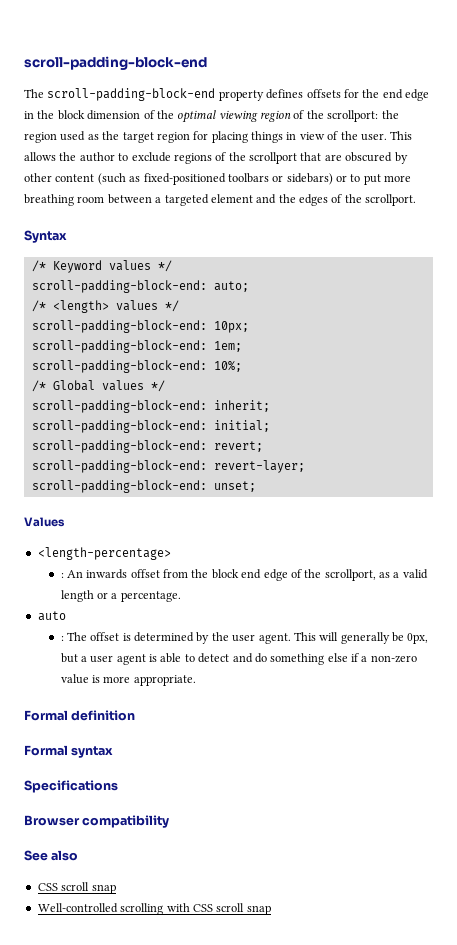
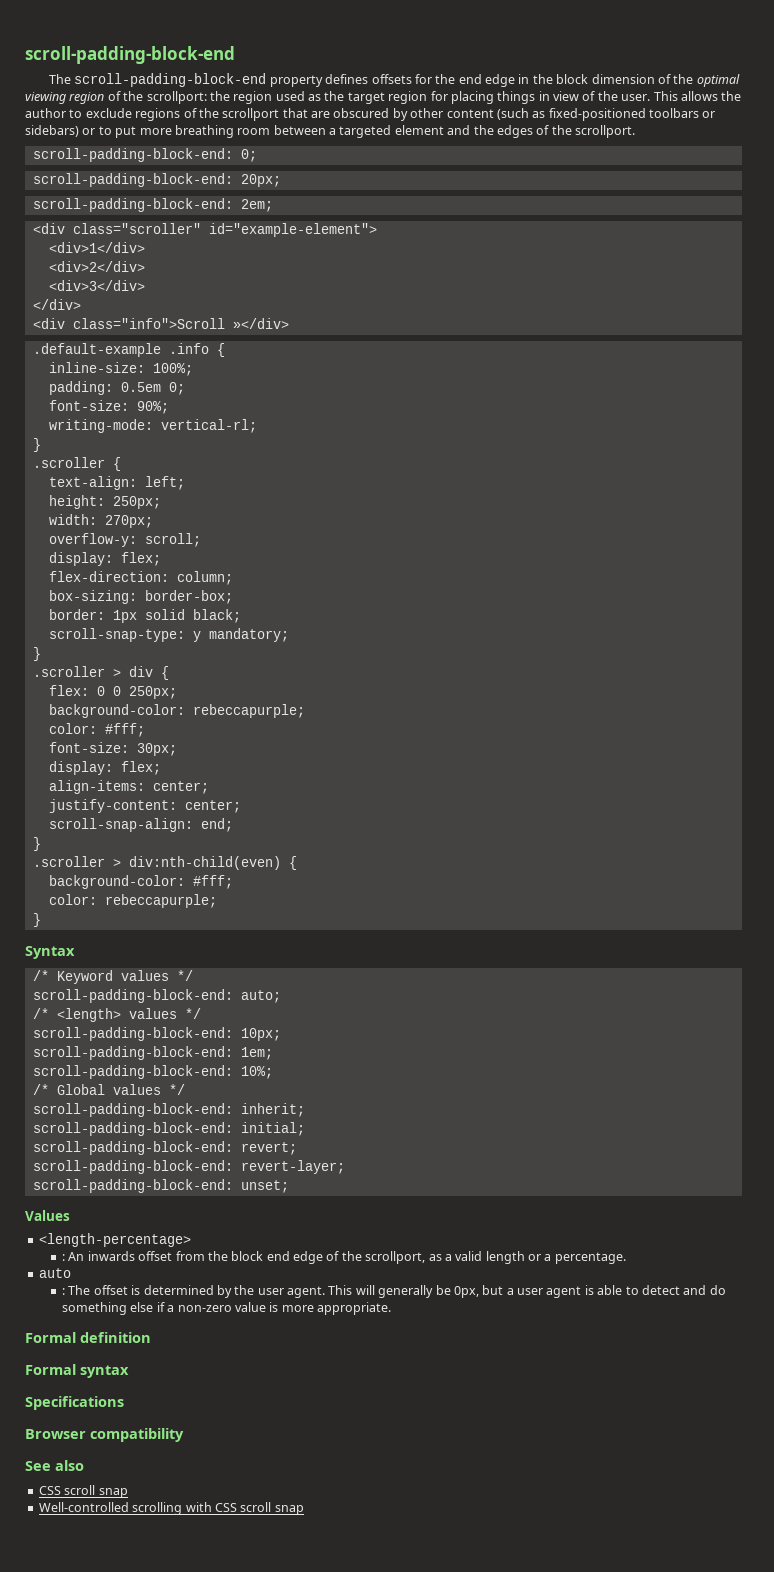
+ scroll-padding-block-end: 0;
+ scroll-padding-block-end: 20px;
+ scroll-padding-block-end: 2em;
+ <div class="scroller" id="example-element">
+ <div>1</div>
+ <div>2</div>
+ <div>3</div>
+ </div>
+ <div class="info">Scroll »</div>
+ .default-example .info {
+ inline-size: 100%;
+ padding: 0.5em 0;
+ font-size: 90%;
+ writing-mode: vertical-rl;
+ }
+ .scroller {
+ text-align: left;
+ height: 250px;
+ width: 270px;
+ overflow-y: scroll;
+ display: flex;
+ flex-direction: column;
+ box-sizing: border-box;
+ border: 1px solid black;
+ scroll-snap-type: y mandatory;
+ }
+ .scroller > div {
+ flex: 0 0 250px;
+ background-color: rebeccapurple;
+ color: #fff;
+ font-size: 30px;
+ display: flex;
+ align-items: center;
+ justify-content: center;
+ scroll-snap-align: end;
+ }
+ .scroller > div:nth-child(even) {
+ background-color: #fff;
+ color: rebeccapurple;
+ }

